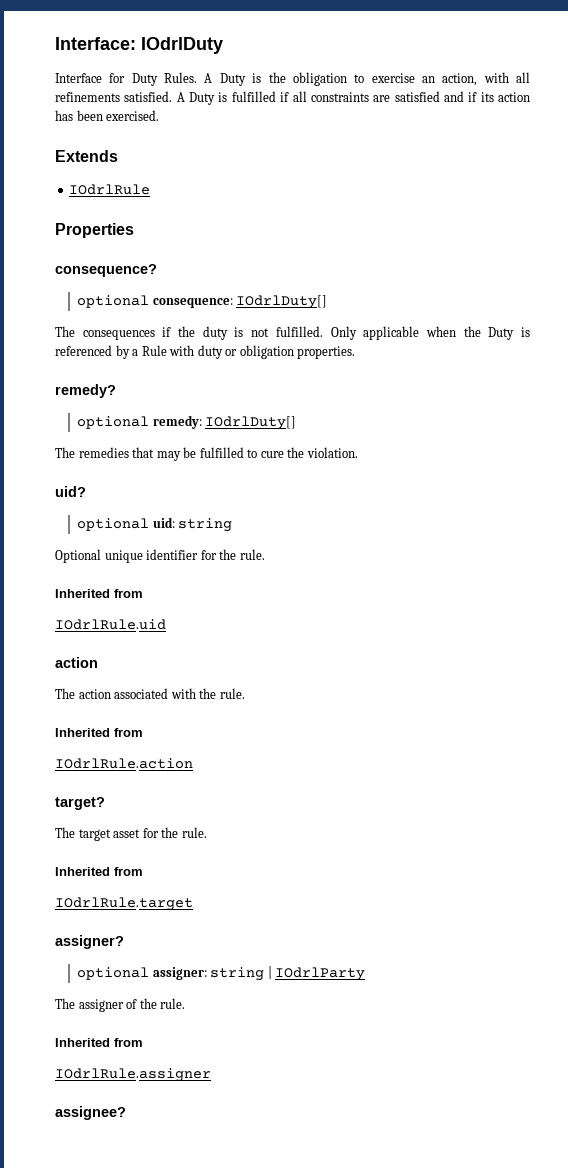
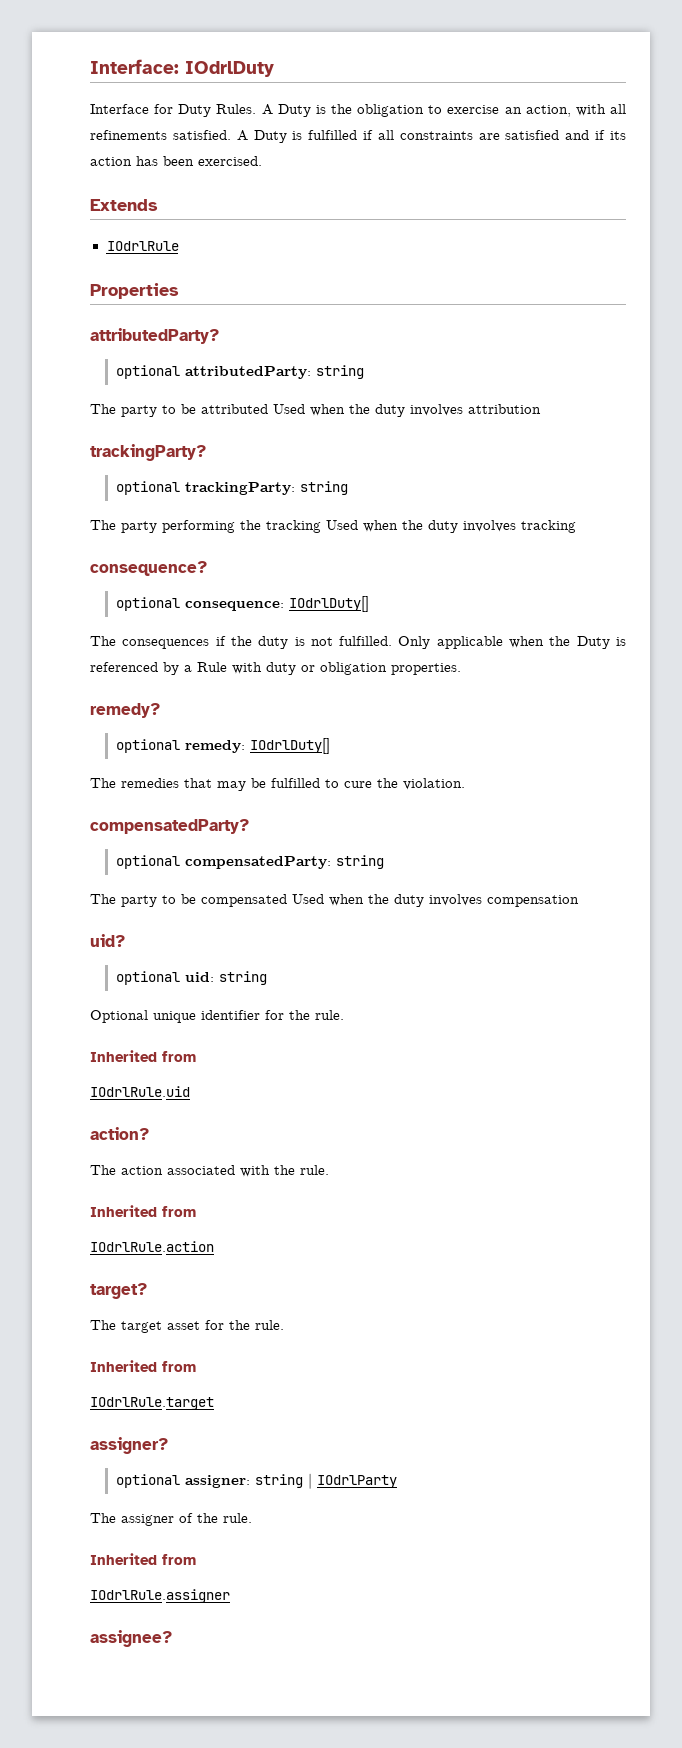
+ attributedParty?
+ optional attributedParty: string
+ The party to be attributed Used when the duty involves attribution
+ trackingParty?
+ optional trackingParty: string
+ The party performing the tracking Used when the duty involves tracking
+ compensatedParty?
+ optional compensatedParty: string
+ The party to be compensated Used when the duty involves compensation
  IOdrlRule.uid
- action
+ action?

